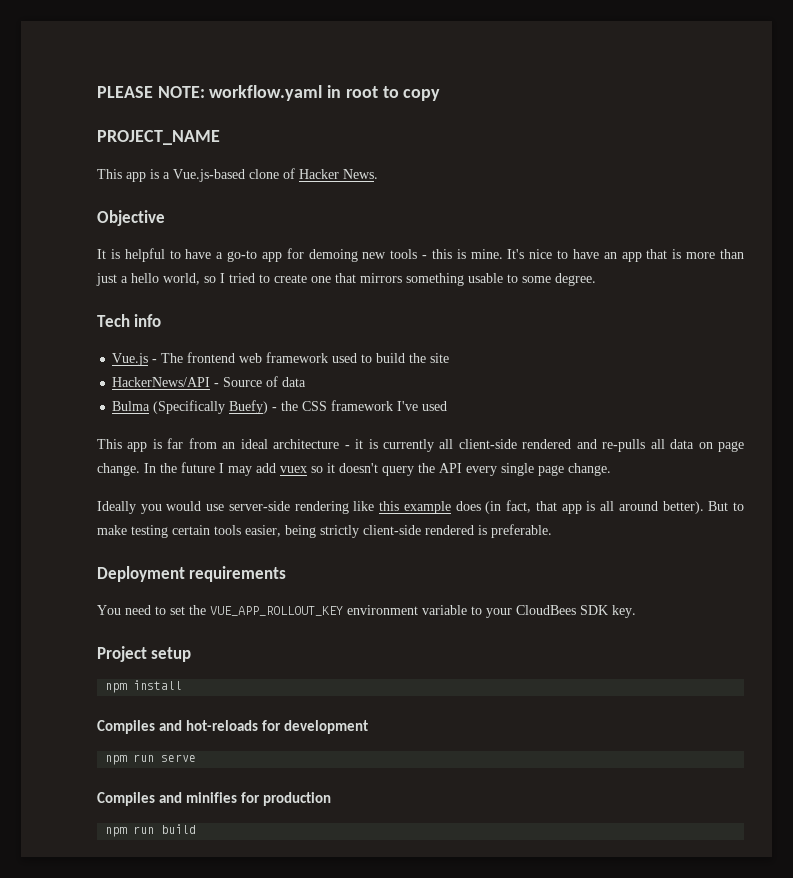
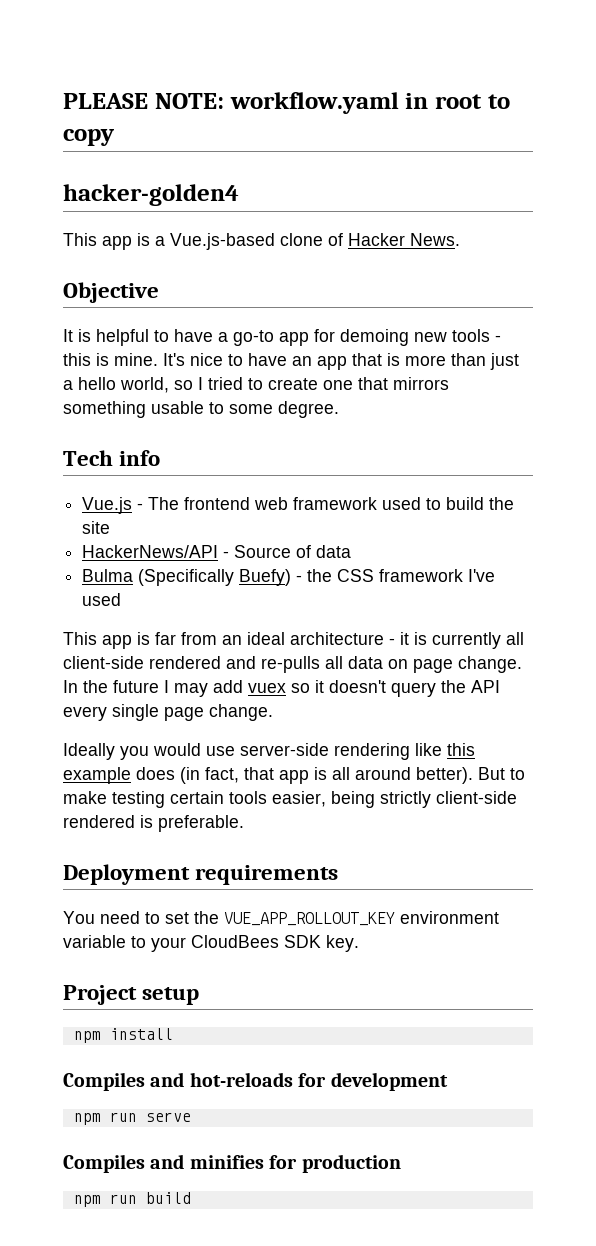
- PROJECT_NAME
+ hacker-golden4

